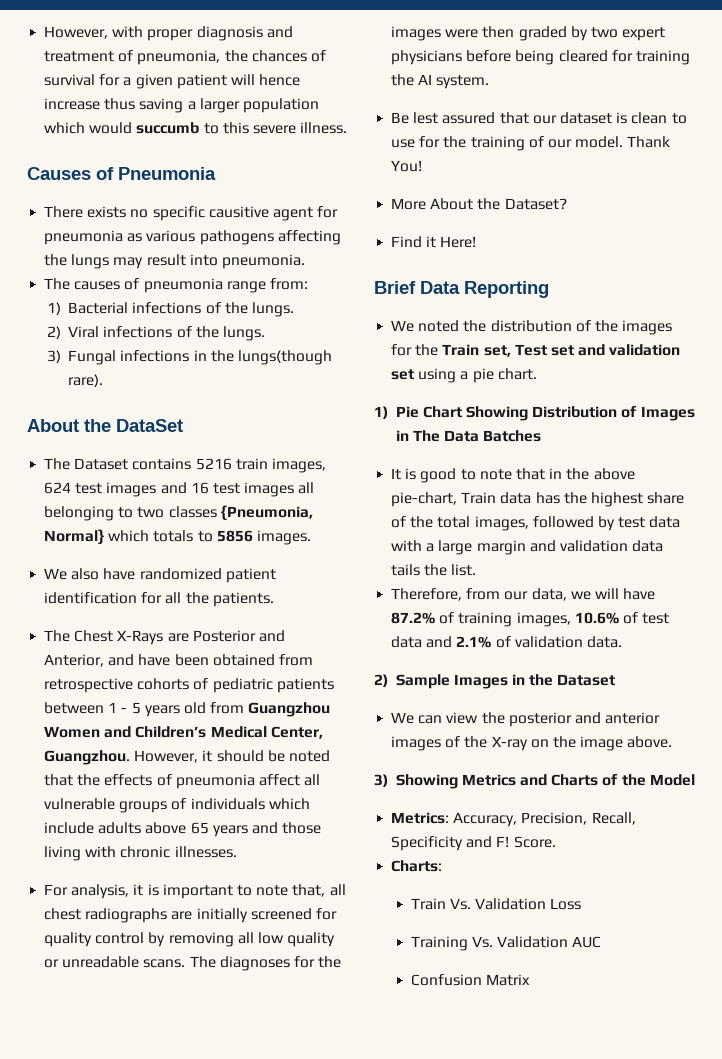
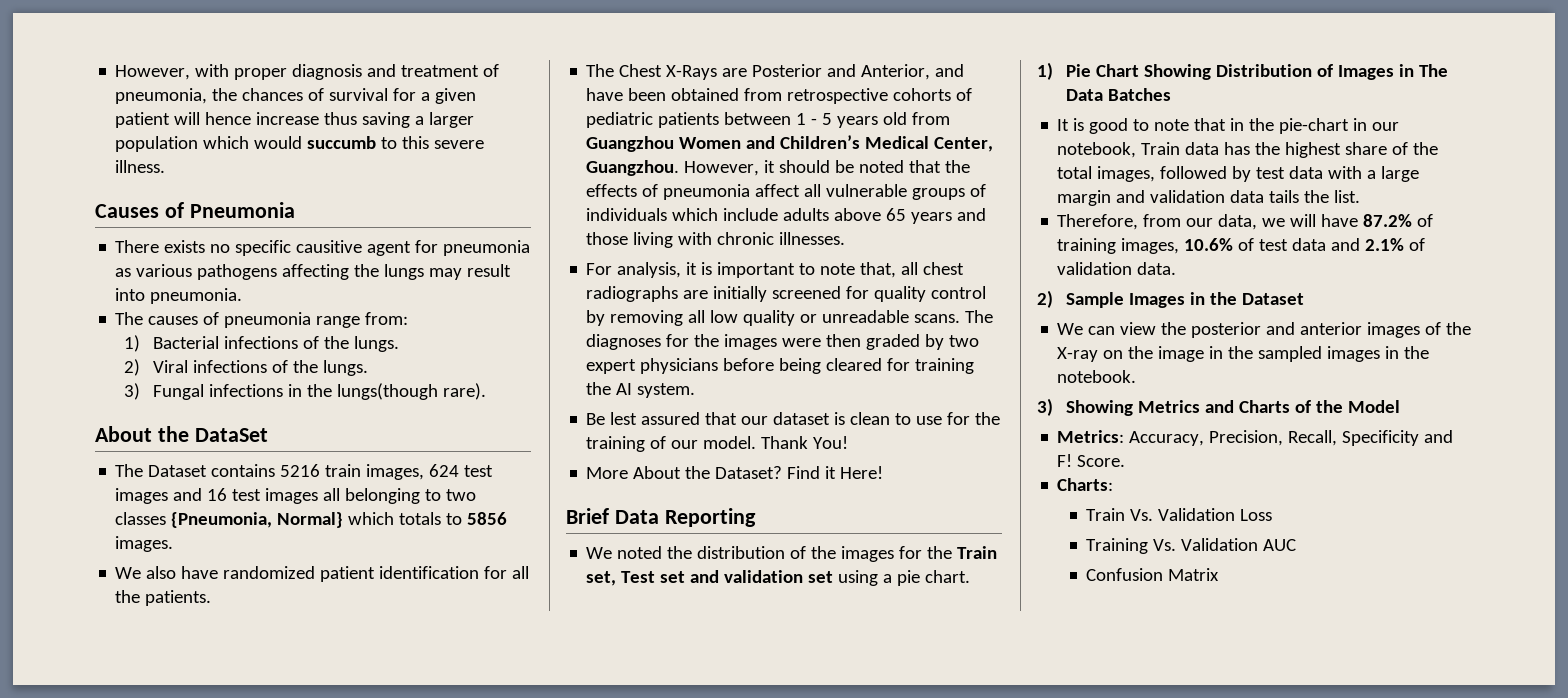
- More About the Dataset?
- Find it Here!
+ More About the Dataset? Find it Here!
- It is good to note that in the above pie-chart, Train data has the highest share of the total images, followed by test data with a large margin and validation data tails the list.
+ It is good to note that in the pie-chart in our notebook, Train data has the highest share of the total images, followed by test data with a large margin and validation data tails the list.
- We can view the posterior and anterior images of the X-ray on the image above.
+ We can view the posterior and anterior images of the X-ray on the image in the sampled images in the notebook.

